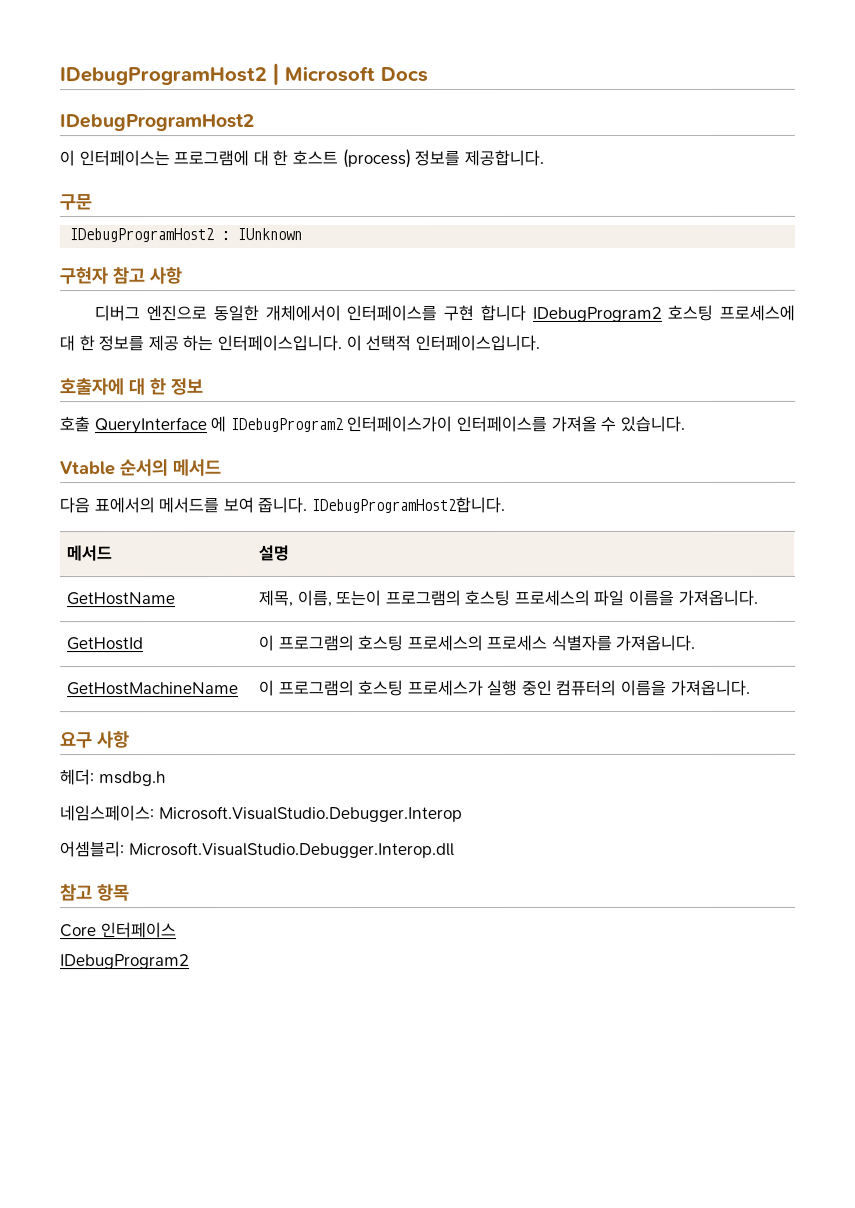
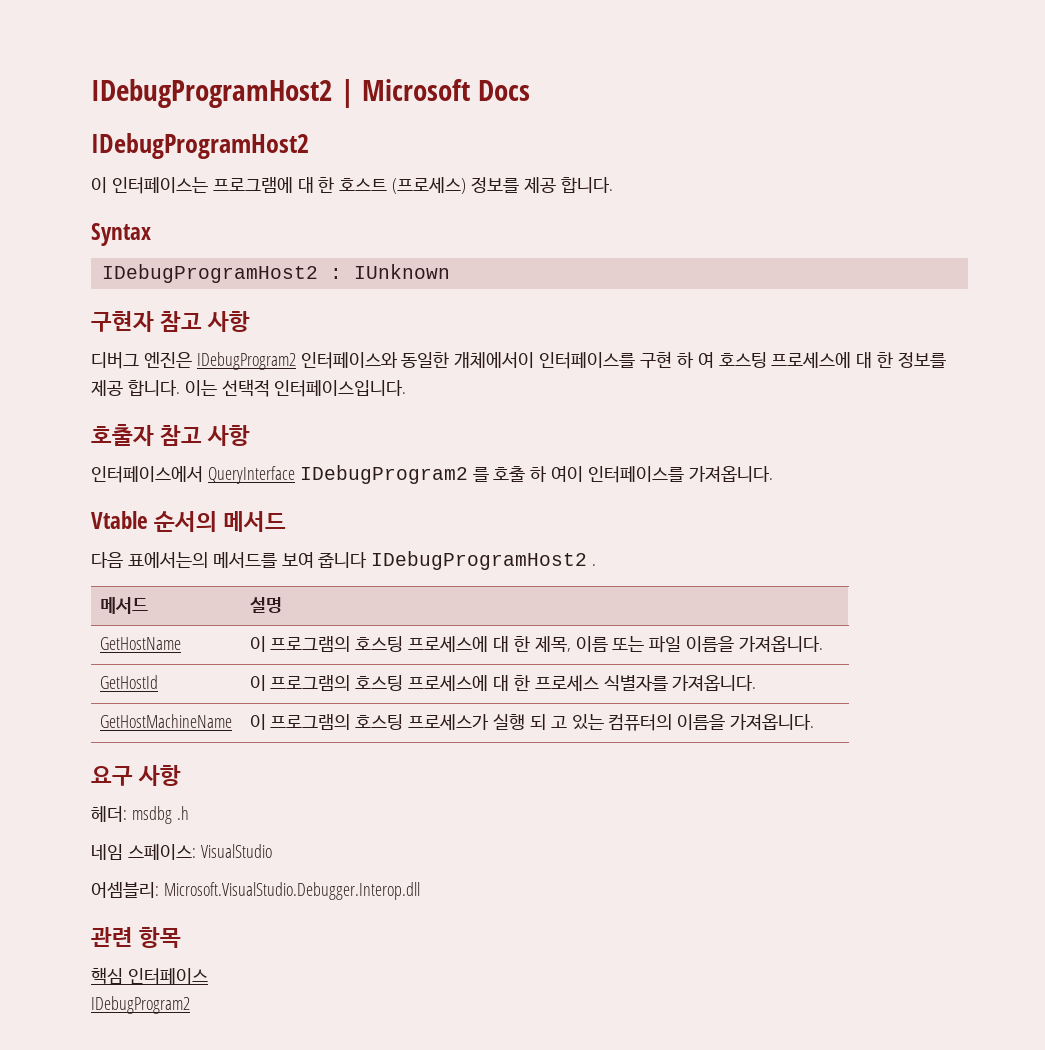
- 이 인터페이스는 프로그램에 대 한 호스트 (process) 정보를 제공합니다.
- 구문
+ 이 인터페이스는 프로그램에 대 한 호스트 (프로세스) 정보를 제공 합니다.
+ Syntax
- 디버그 엔진으로 동일한 개체에서이 인터페이스를 구현 합니다 IDebugProgram2 호스팅 프로세스에 대 한 정보를 제공 하는 인터페이스입니다. 이 선택적 인터페이스입니다.
+ 디버그 엔진은 IDebugProgram2 인터페이스와 동일한 개체에서이 인터페이스를 구현 하 여 호스팅 프로세스에 대 한 정보를 제공 합니다. 이는 선택적 인터페이스입니다.
- 호출자에 대 한 정보
- 호출 QueryInterface 에 IDebugProgram2 인터페이스가이 인터페이스를 가져올 수 있습니다.
+ 호출자 참고 사항
+ 인터페이스에서 QueryInterface IDebugProgram2 를 호출 하 여이 인터페이스를 가져옵니다.
- 다음 표에서의 메서드를 보여 줍니다. IDebugProgramHost2합니다.
+ 다음 표에서는의 메서드를 보여 줍니다 IDebugProgramHost2 .
- GetHostName | 제목, 이름, 또는이 프로그램의 호스팅 프로세스의 파일 이름을 가져옵니다.
+ GetHostName | 이 프로그램의 호스팅 프로세스에 대 한 제목, 이름 또는 파일 이름을 가져옵니다.
- GetHostId | 이 프로그램의 호스팅 프로세스의 프로세스 식별자를 가져옵니다.
+ GetHostId | 이 프로그램의 호스팅 프로세스에 대 한 프로세스 식별자를 가져옵니다.
- GetHostMachineName | 이 프로그램의 호스팅 프로세스가 실행 중인 컴퓨터의 이름을 가져옵니다.
+ GetHostMachineName | 이 프로그램의 호스팅 프로세스가 실행 되 고 있는 컴퓨터의 이름을 가져옵니다.
- 헤더: msdbg.h
- 네임스페이스: Microsoft.VisualStudio.Debugger.Interop
+ 헤더: msdbg .h
+ 네임 스페이스: VisualStudio
- 참고 항목
+ 관련 항목
- Core 인터페이스
+ 핵심 인터페이스

